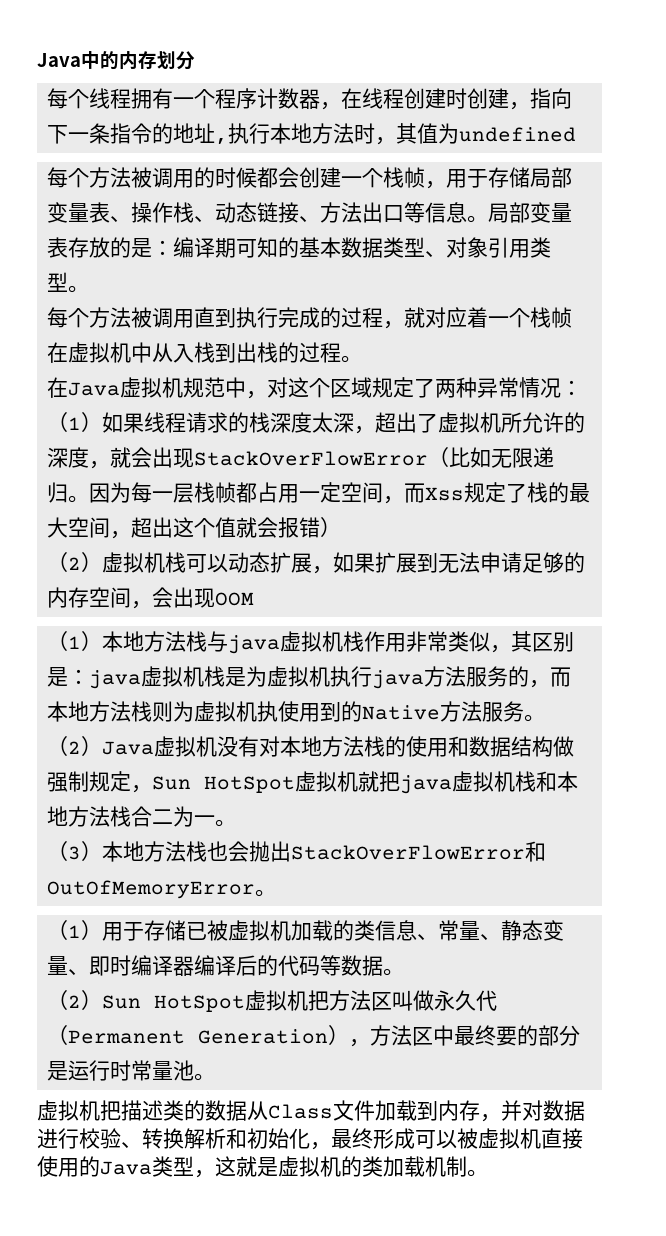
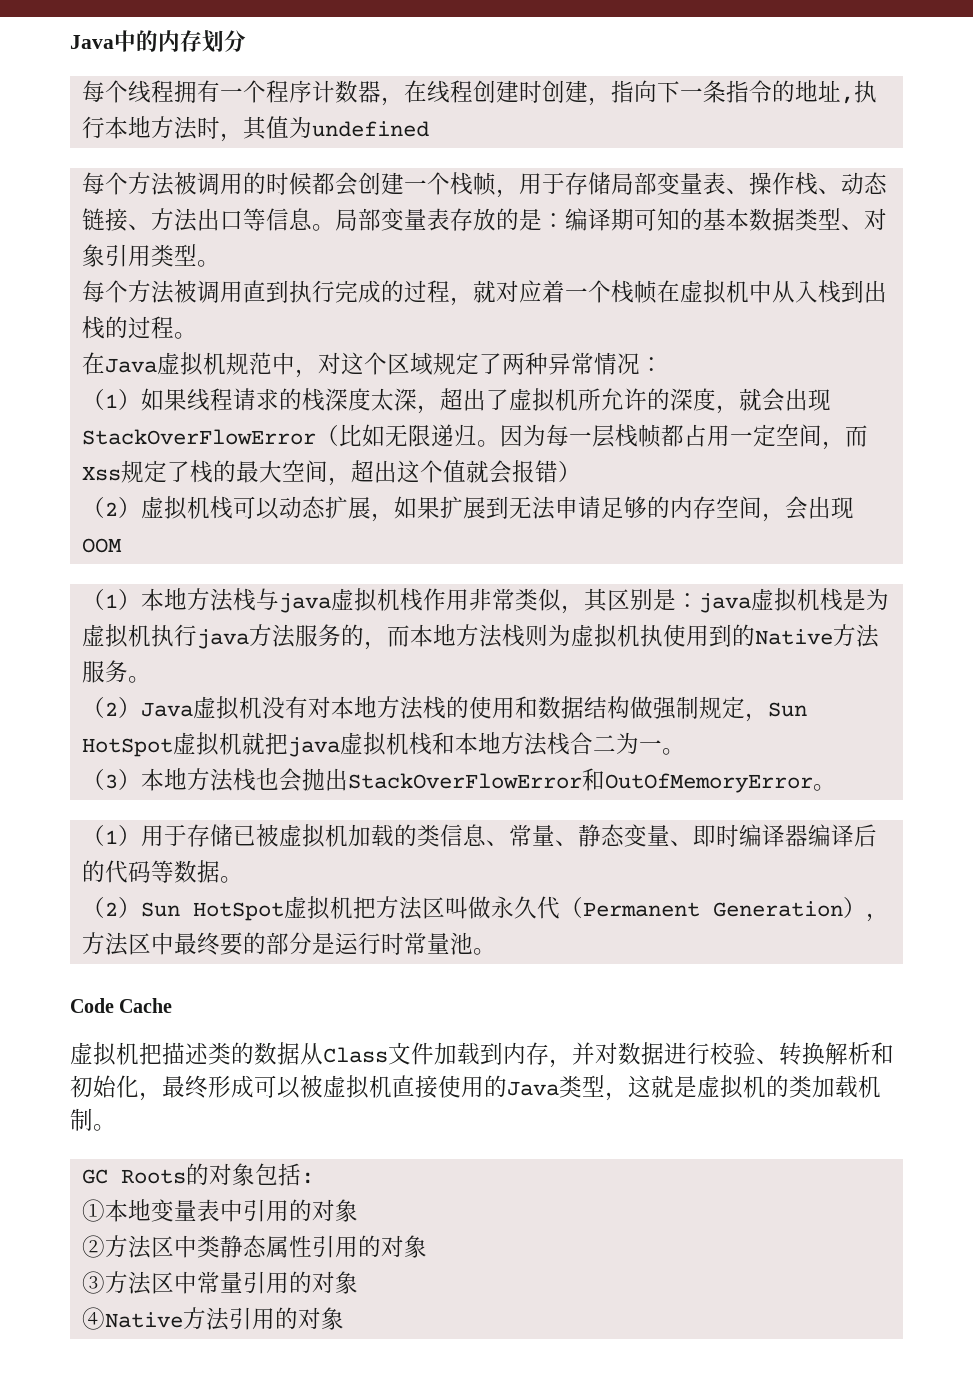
+ Code Cache
+ GC Roots的对象包括:
+ ①本地变量表中引用的对象
+ ②方法区中类静态属性引用的对象
+ ③方法区中常量引用的对象
+ ④Native方法引用的对象

